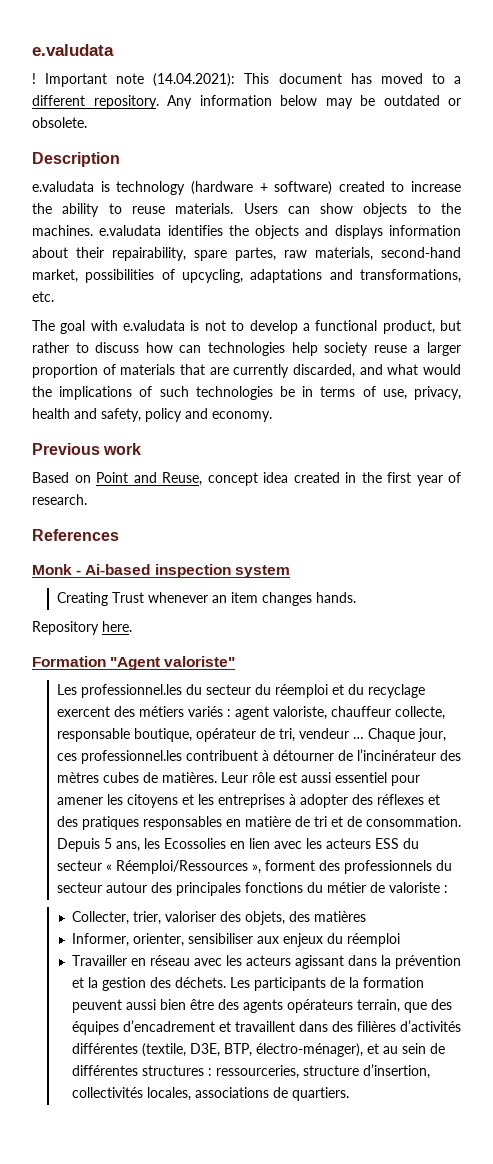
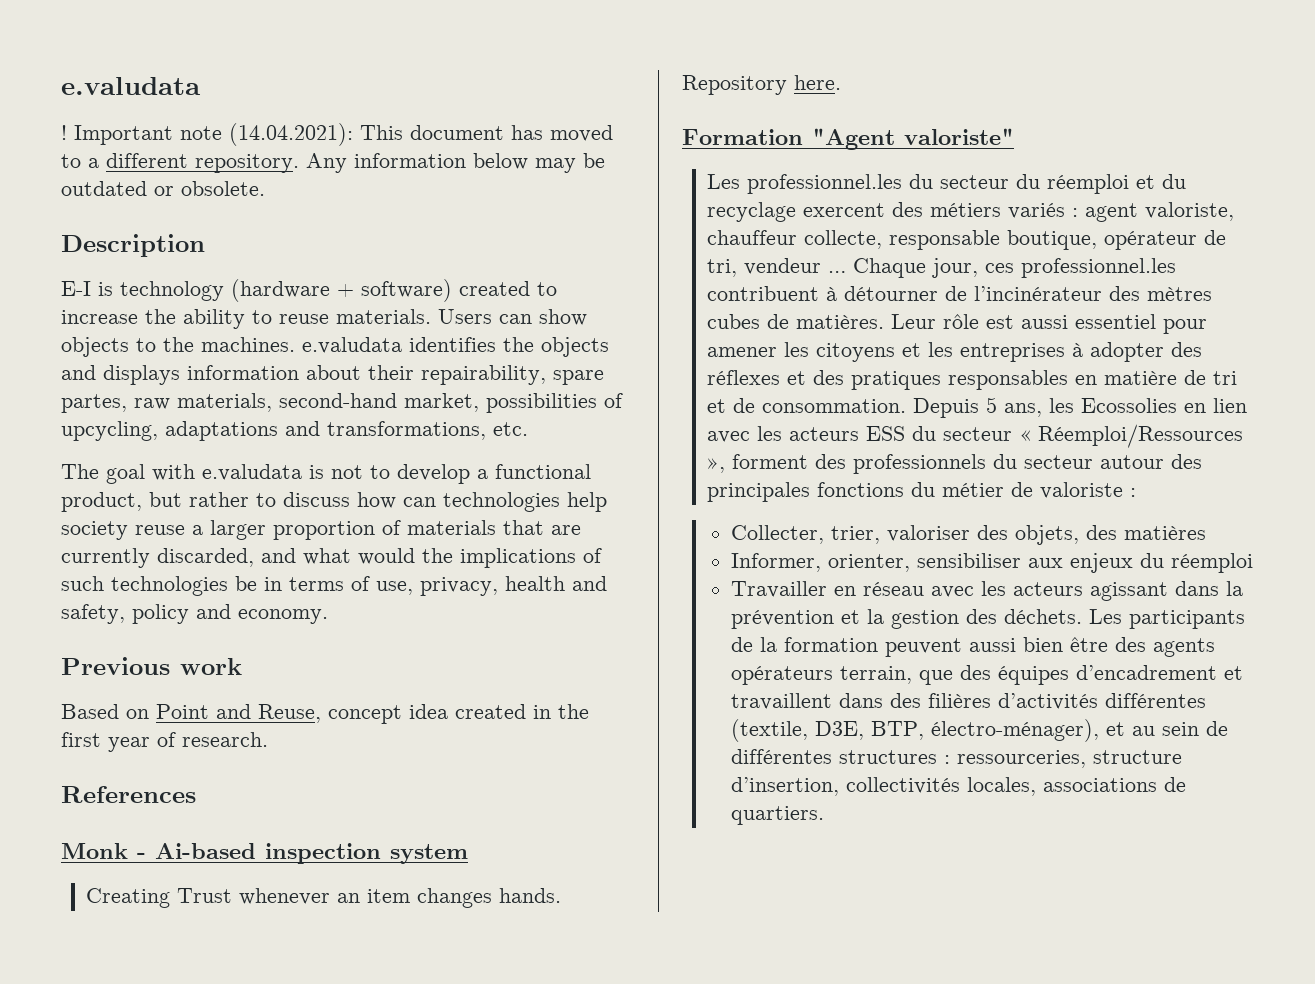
- e.valudata is technology (hardware + software) created to increase the ability to reuse materials.
+ E-I is technology (hardware + software) created to increase the ability to reuse materials.

